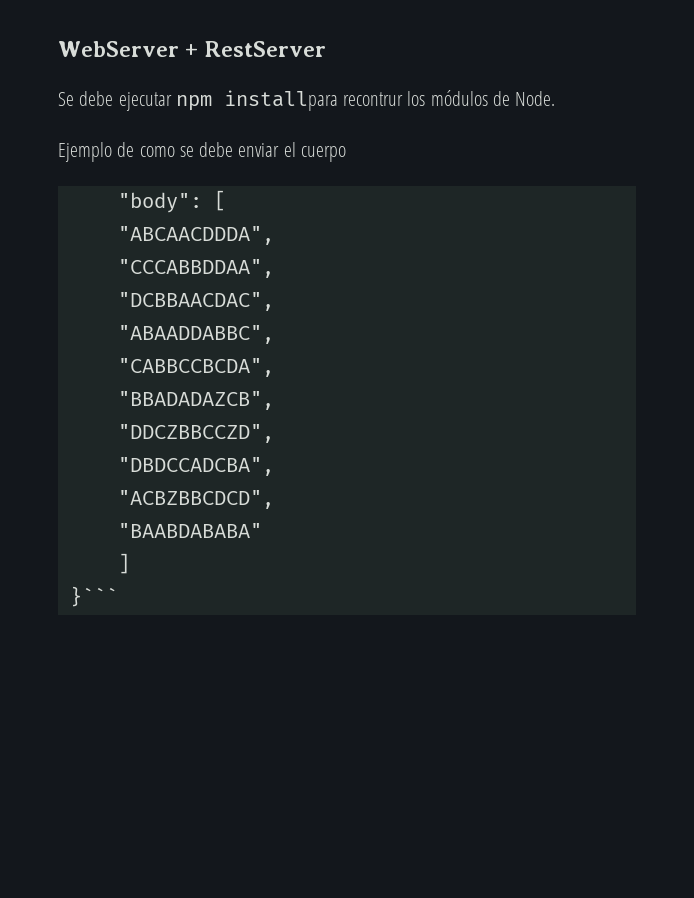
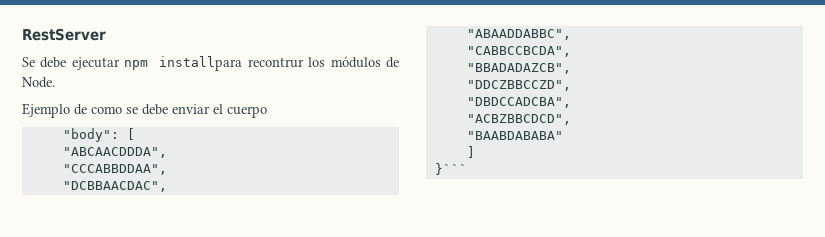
- WebServer + RestServer
+ RestServer

